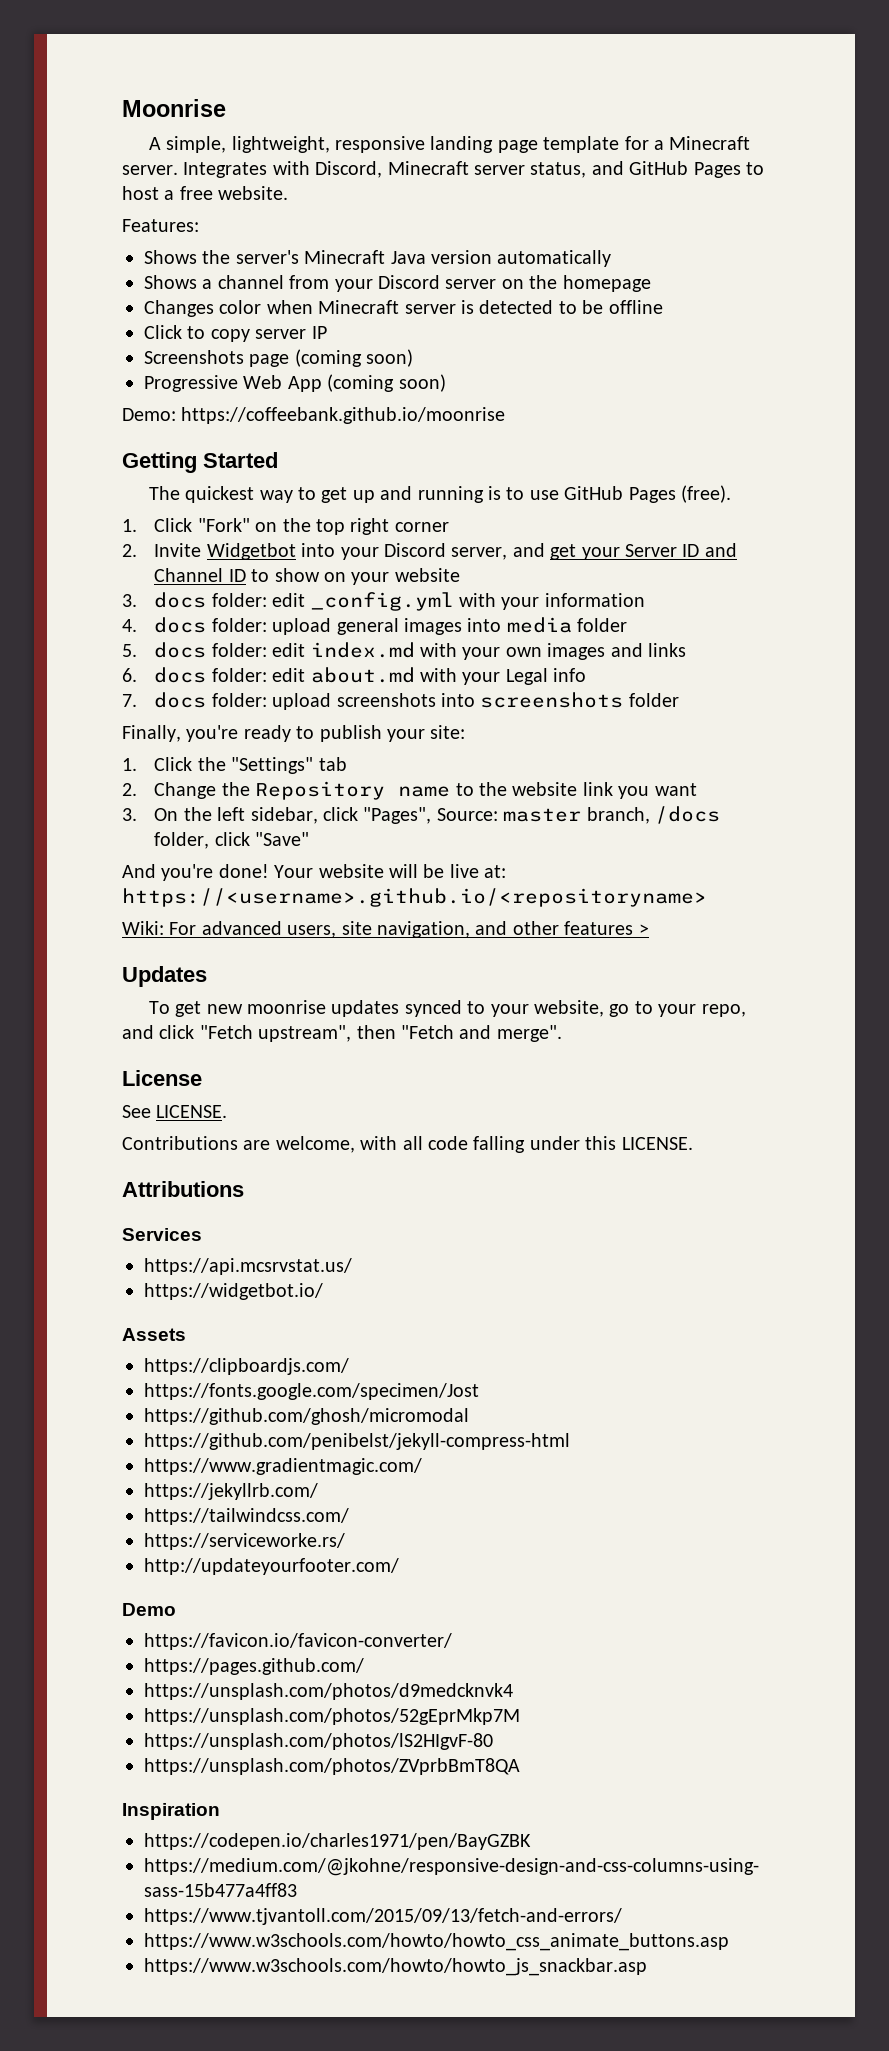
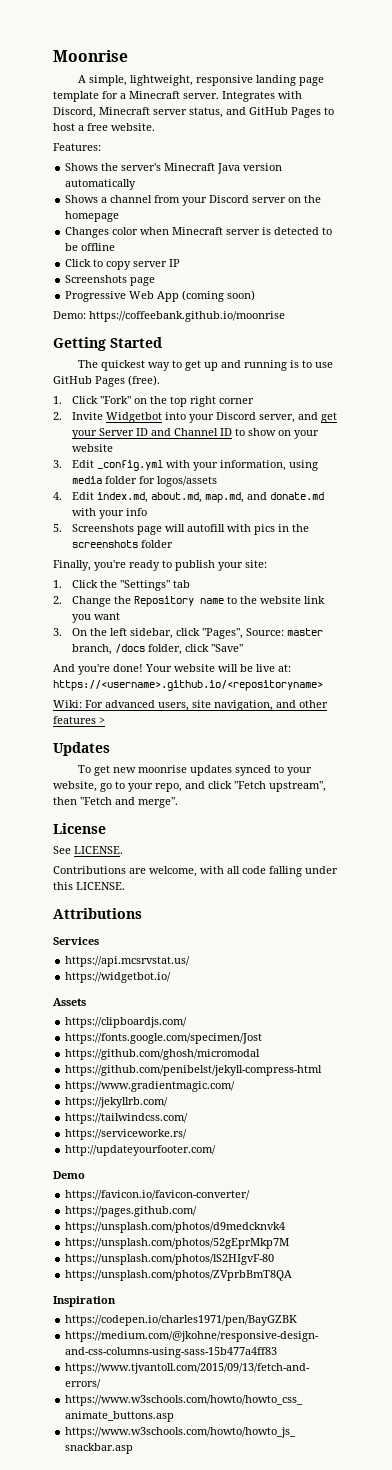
  Click to copy server IP
- Screenshots page (coming soon)
+ Screenshots page
- 3. docs folder: edit _config.yml with your information
- 4. docs folder: upload general images into media folder
- 5. docs folder: edit index.md with your own images and links
- 6. docs folder: edit about.md with your Legal info
- 7. docs folder: upload screenshots into screenshots folder
+ 3. Edit _config.yml with your information, using media folder for logos/assets
+ 4. Edit index.md, about.md, map.md, and donate.md with your info
+ 5. Screenshots page will autofill with pics in the screenshots folder

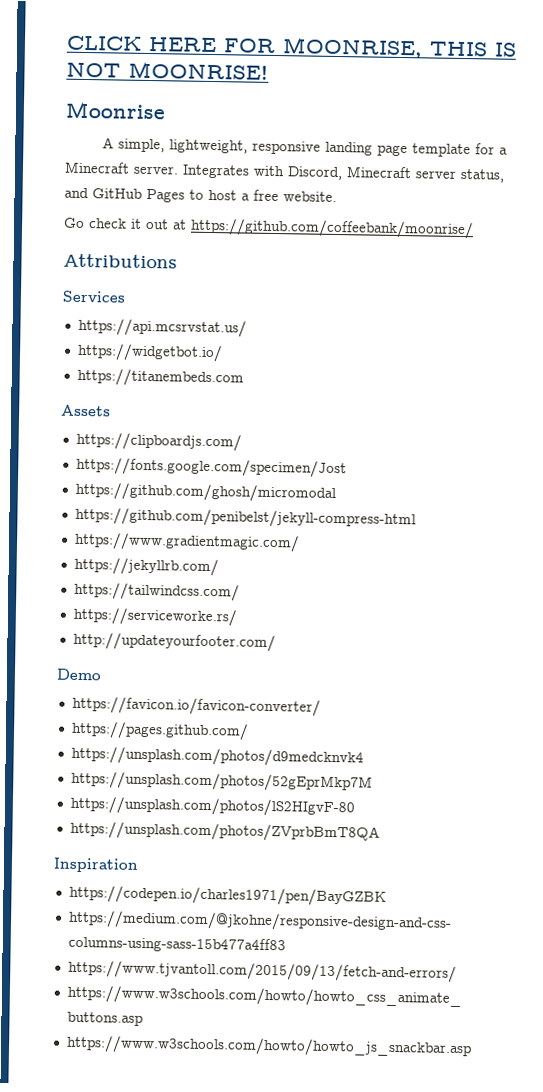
+ CLICK HERE FOR MOONRISE, THIS IS NOT MOONRISE!
- Features:
- Shows the server's Minecraft Java version automatically
- Shows a channel from your Discord server on the homepage
- Changes color when Minecraft server is detected to be offline
- Click to copy server IP
- Screenshots page
- Progressive Web App (coming soon)
- Demo: https://coffeebank.github.io/moonrise
- Getting Started
- The quickest way to get up and running is to use GitHub Pages (free).
- 1. Click "Fork" on the top right corner
- 2. Invite Widgetbot into your Discord server, and get your Server ID and Channel ID to show on your website
- 3. Edit _config.yml with your information, using media folder for logos/assets
- 4. Edit index.md, about.md, map.md, and donate.md with your info
- 5. Screenshots page will autofill with pics in the screenshots folder
- Finally, you're ready to publish your site:
- 1. Click the "Settings" tab
- 2. Change the Repository name to the website link you want
- 3. On the left sidebar, click "Pages", Source: master branch, /docs folder, click "Save"
- And you're done! Your website will be live at: https://<username>.github.io/<repositoryname>
- Wiki: For advanced users, site navigation, and other features >
- Updates
- To get new moonrise updates synced to your website, go to your repo, and click "Fetch upstream", then "Fetch and merge".
- License
- See LICENSE.
- Contributions are welcome, with all code falling under this LICENSE.
+ Go check it out at https://github.com/coffeebank/moonrise/
+ https://titanembeds.com

